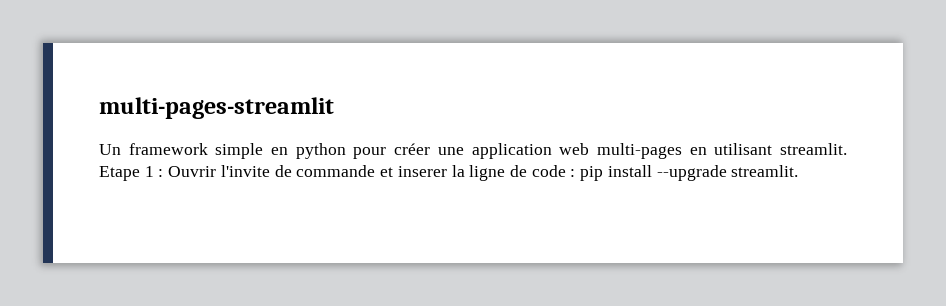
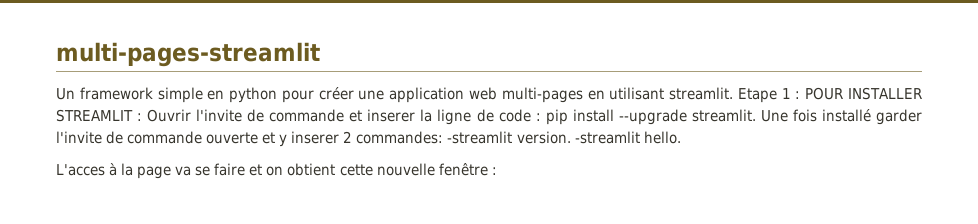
- Etape 1 : Ouvrir l'invite de commande et inserer la ligne de code : pip install --upgrade streamlit.
+ Etape 1 : POUR INSTALLER STREAMLIT : Ouvrir l'invite de commande et inserer la ligne de code : pip install --upgrade streamlit.
+ Une fois installé garder l'invite de commande ouverte et y inserer 2 commandes: -streamlit version. -streamlit hello.
+ L'acces à la page va se faire et on obtient cette nouvelle fenêtre :

